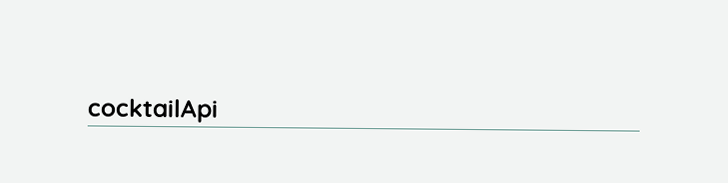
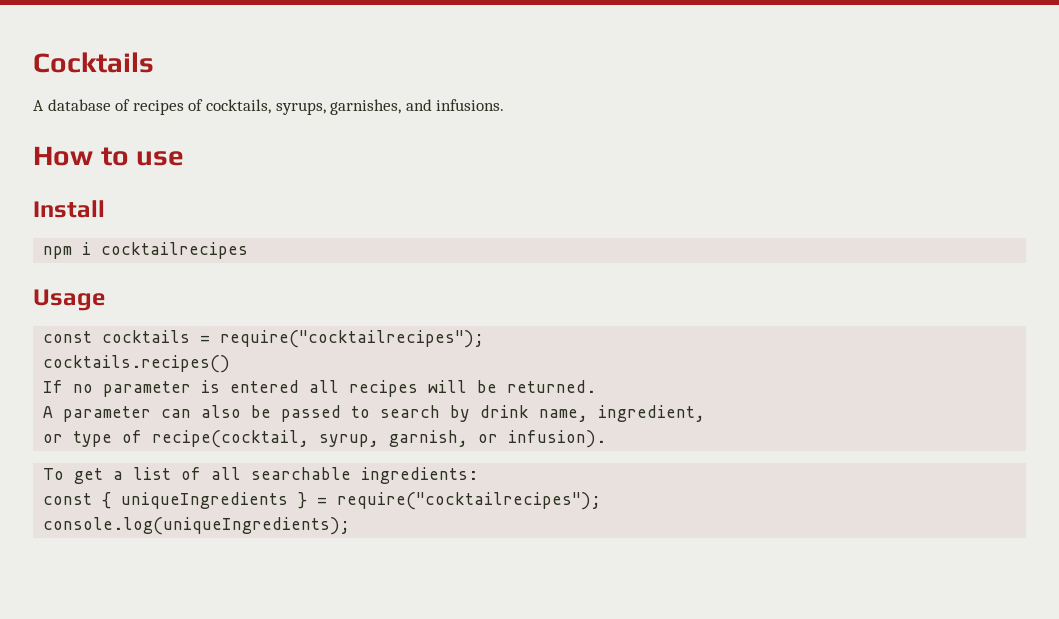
- cocktailApi
+ Cocktails
+ A database of recipes of cocktails, syrups, garnishes, and infusions.
+ How to use
+ Install
+ npm i cocktailrecipes
+ Usage
+ const cocktails = require("cocktailrecipes");
+ cocktails.recipes()
+ If no parameter is entered all recipes will be returned.
+ A parameter can also be passed to search by drink name, ingredient,
+ or type of recipe(cocktail, syrup, garnish, or infusion).
+ To get a list of all searchable ingredients:
+ const { uniqueIngredients } = require("cocktailrecipes");
+ console.log(uniqueIngredients);

